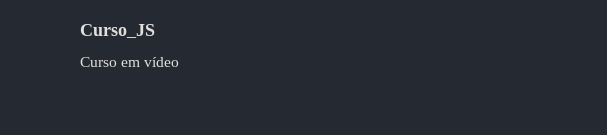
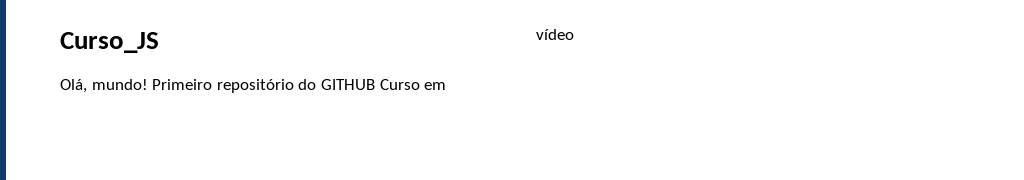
- Curso em vídeo
+ Olá, mundo! Primeiro repositório do GITHUB Curso em vídeo

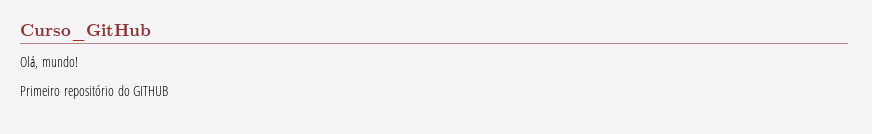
- Curso_JS
+ Curso_GitHub
- Olá, mundo! Primeiro repositório do GITHUB Curso em vídeo
+ Olá, mundo!
+ Primeiro repositório do GITHUB

